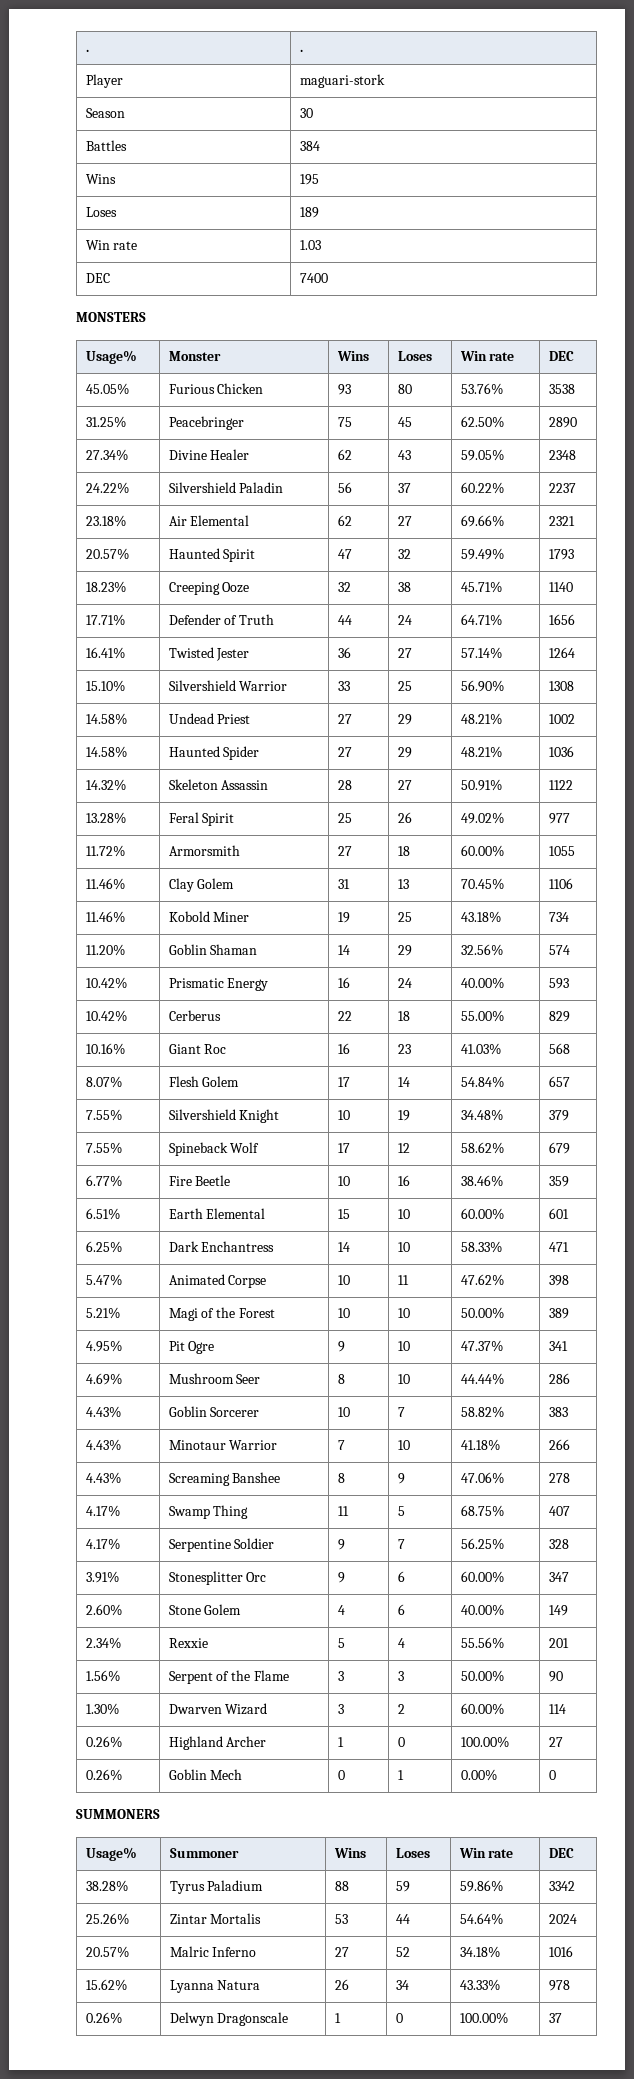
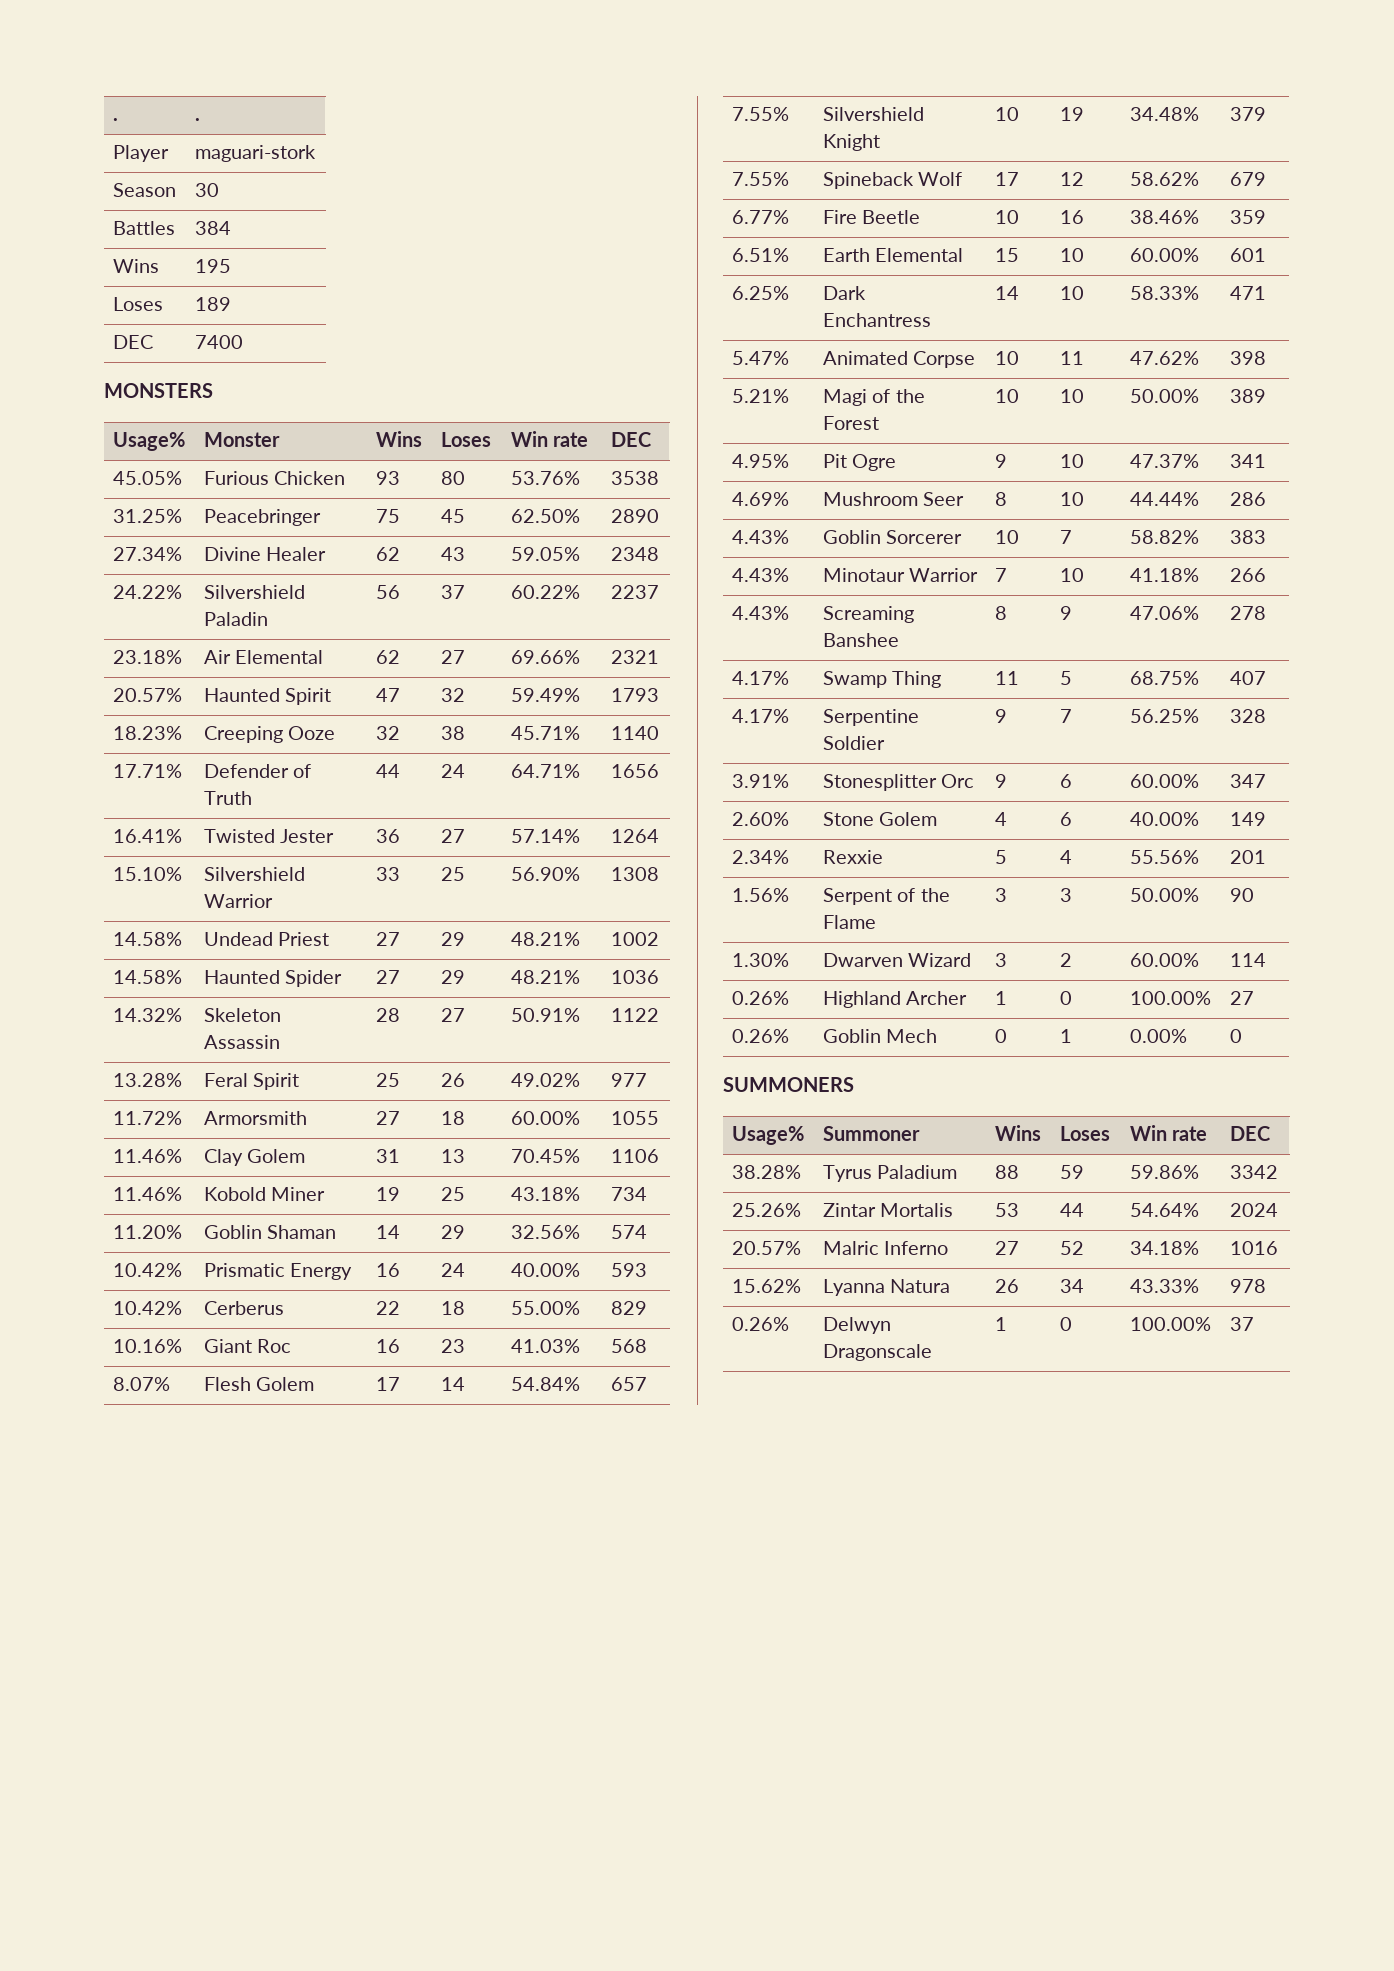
- Win rate | 1.03

